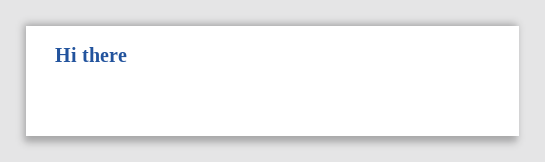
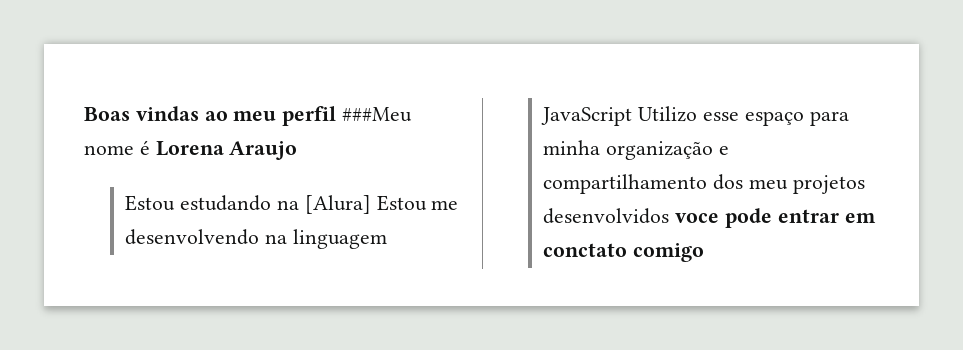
- Hi there
+ Boas vindas ao meu perfil ###Meu nome é Lorena Araujo
+ Estou estudando na [Alura] Estou me desenvolvendo na linguagem JavaScript Utilizo esse espaço para minha organização e compartilhamento dos meu projetos desenvolvidos voce pode entrar em conctato comigo

